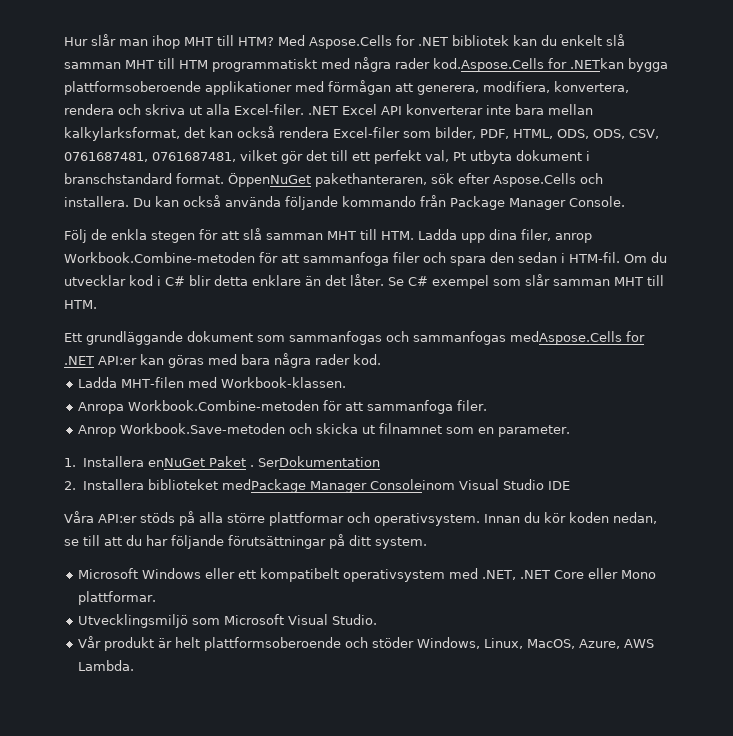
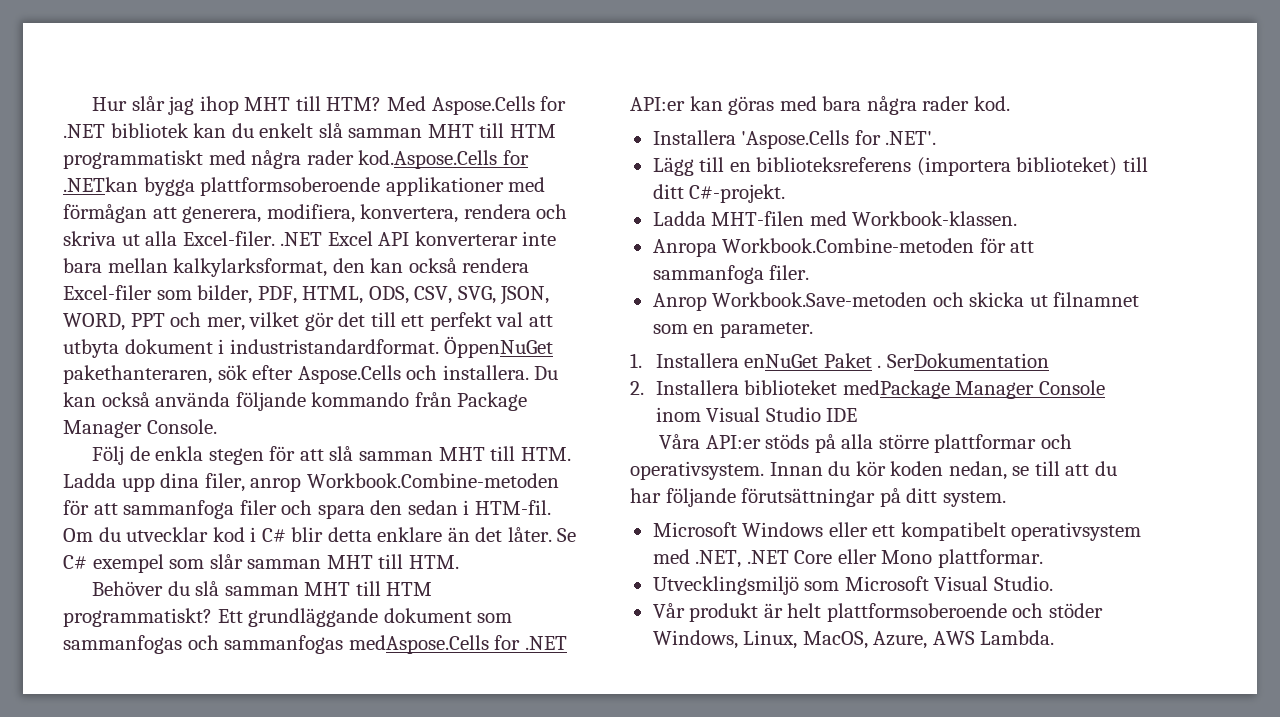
- Hur slår man ihop MHT till HTM?
+ Hur slår jag ihop MHT till HTM?
- Med Aspose.Cells for .NET bibliotek kan du enkelt slå samman MHT till HTM programmatiskt med några rader kod.Aspose.Cells for .NETkan bygga plattformsoberoende applikationer med förmågan att generera, modifiera, konvertera, rendera och skriva ut alla Excel-filer. .NET Excel API konverterar inte bara mellan kalkylarksformat, det kan också rendera Excel-filer som bilder, PDF, HTML, ODS, ODS, CSV, 0761687481, 0761687481, vilket gör det till ett perfekt val, Pt utbyta dokument i branschstandard format.
+ Med Aspose.Cells for .NET bibliotek kan du enkelt slå samman MHT till HTM programmatiskt med några rader kod.Aspose.Cells for .NETkan bygga plattformsoberoende applikationer med förmågan att generera, modifiera, konvertera, rendera och skriva ut alla Excel-filer. .NET Excel API konverterar inte bara mellan kalkylarksformat, den kan också rendera Excel-filer som bilder, PDF, HTML, ODS, CSV, SVG, JSON, WORD, PPT och mer, vilket gör det till ett perfekt val att utbyta dokument i industristandardformat.
+ Behöver du slå samman MHT till HTM programmatiskt?
+ Installera 'Aspose.Cells for .NET'.
+ Lägg till en biblioteksreferens (importera biblioteket) till ditt C#-projekt.
- 2. Installera biblioteket medPackage Manager Consoleinom Visual Studio IDE
+ 2. Installera biblioteket medPackage Manager Console inom Visual Studio IDE

